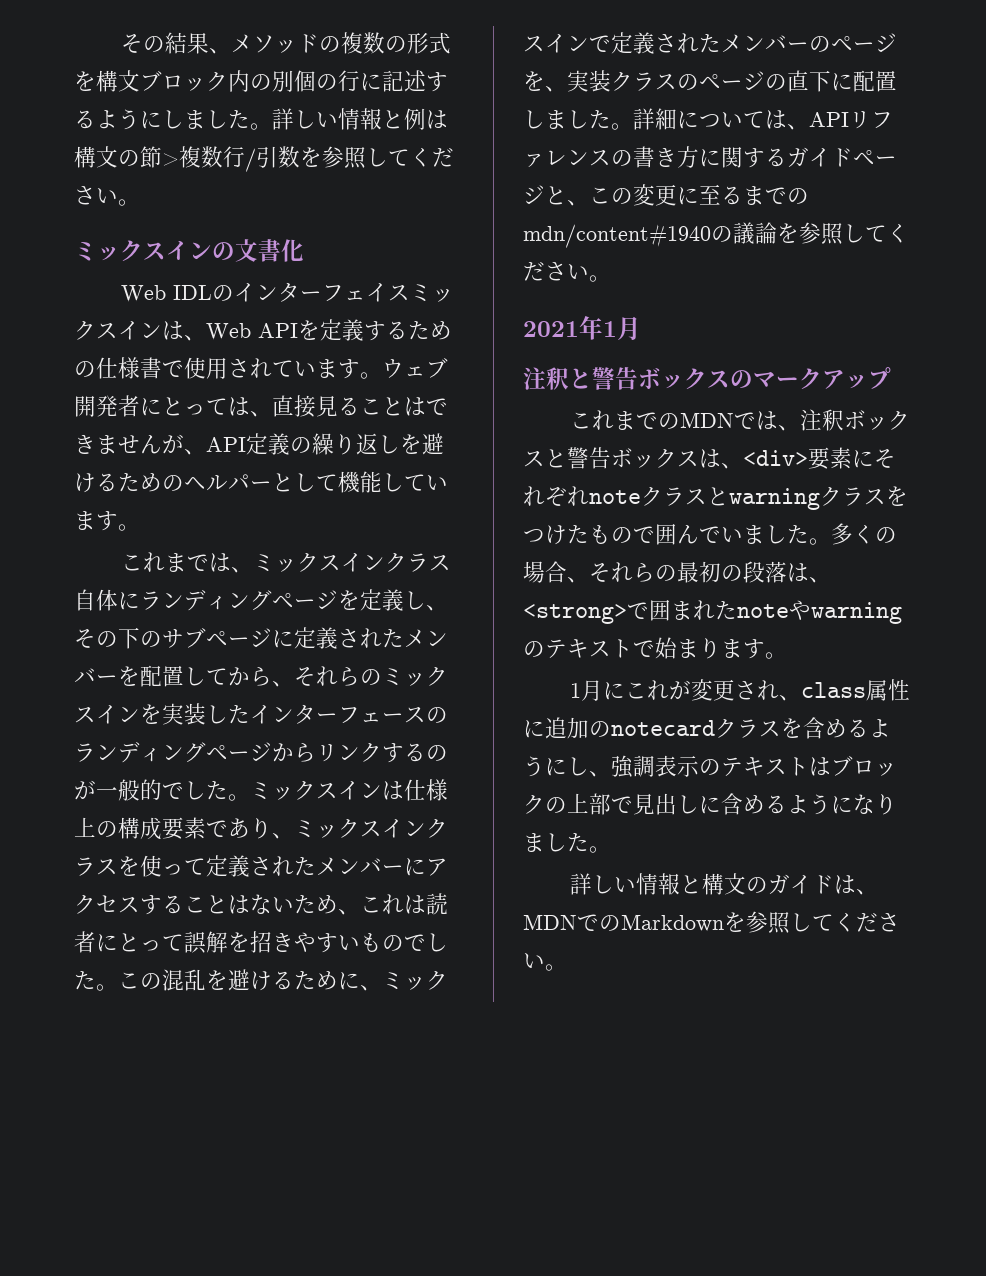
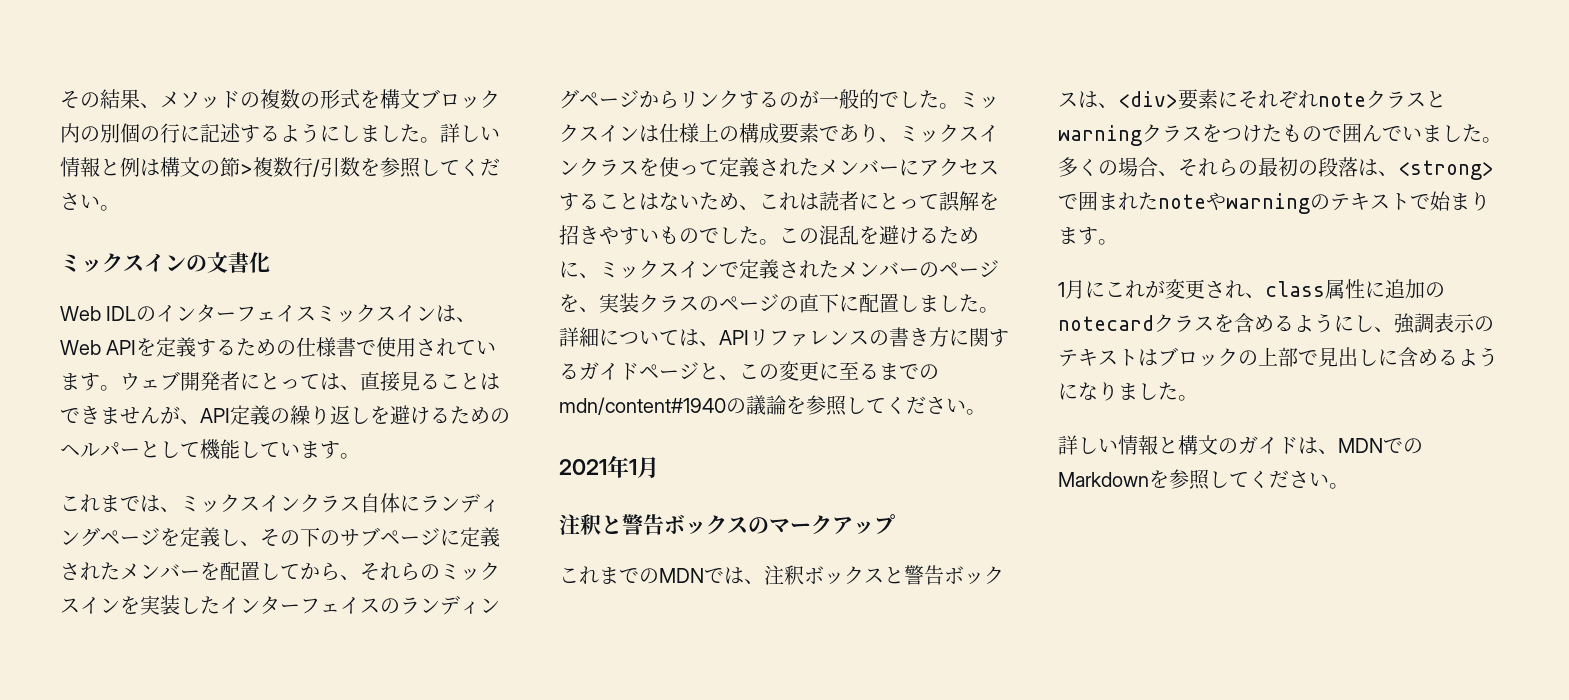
- これまでは、ミックスインクラス自体にランディングページを定義し、その下のサブページに定義されたメンバーを配置してから、それらのミックスインを実装したインターフェースのランディングページからリンクするのが一般的でした。
+ これまでは、ミックスインクラス自体にランディングページを定義し、その下のサブページに定義されたメンバーを配置してから、それらのミックスインを実装したインターフェイスのランディングページからリンクするのが一般的でした。

